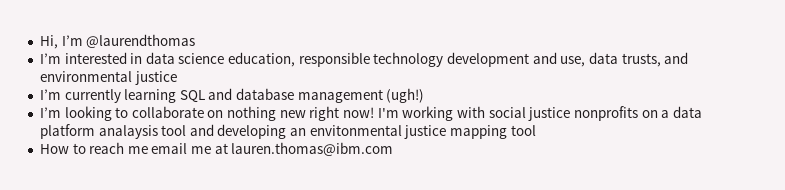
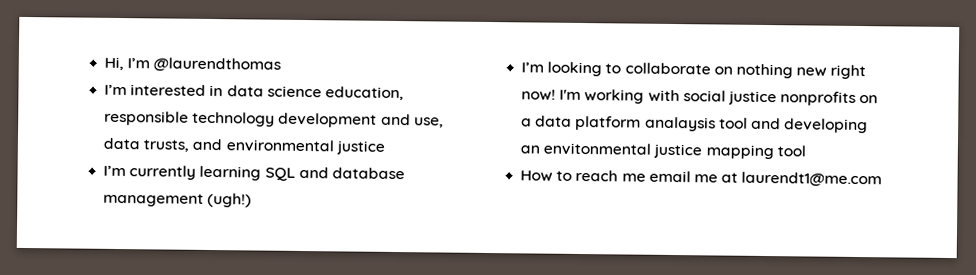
- How to reach me email me at lauren.thomas@ibm.com
+ How to reach me email me at laurendt1@me.com

